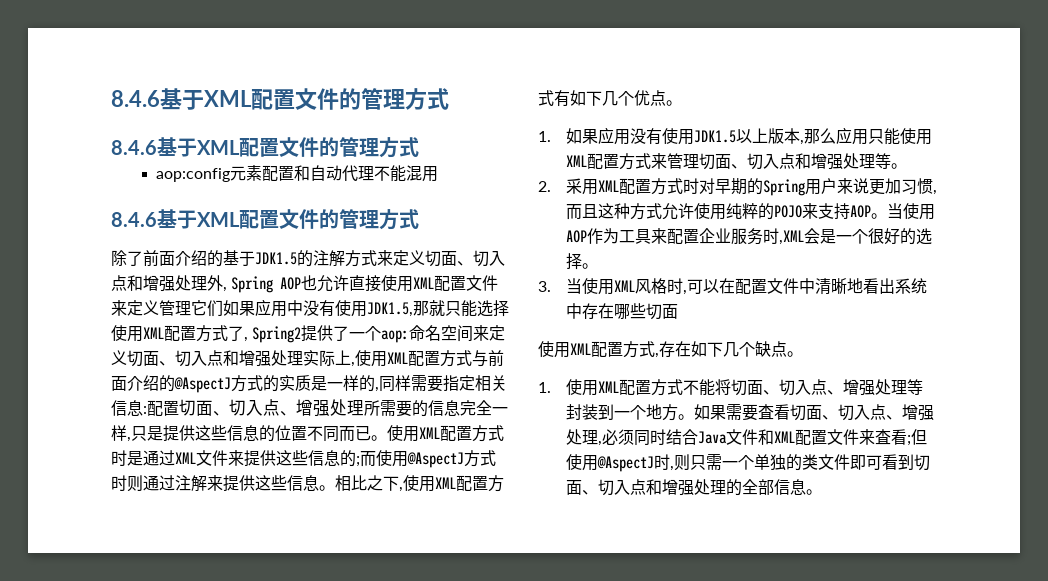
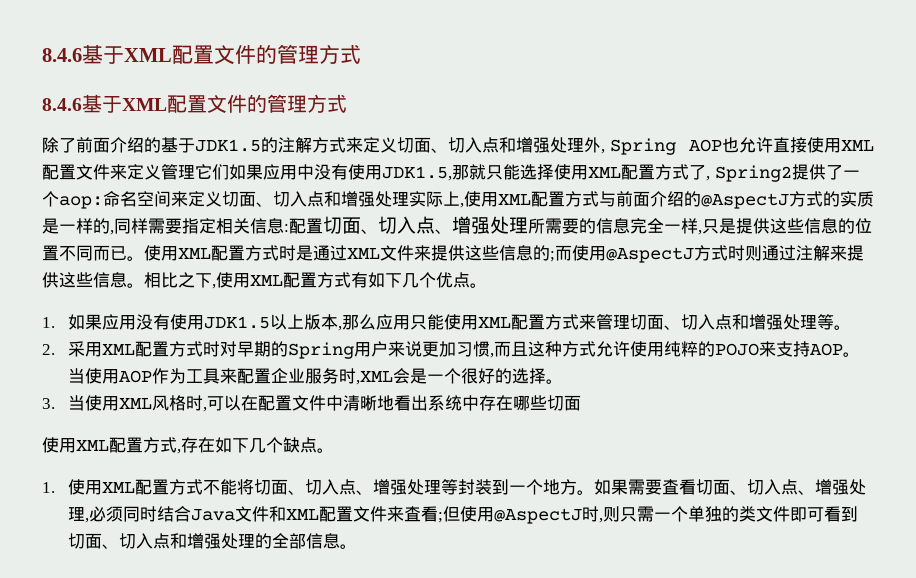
- aop:config元素配置和自动代理不能混用
- 8.4.6基于XML配置文件的管理方式

